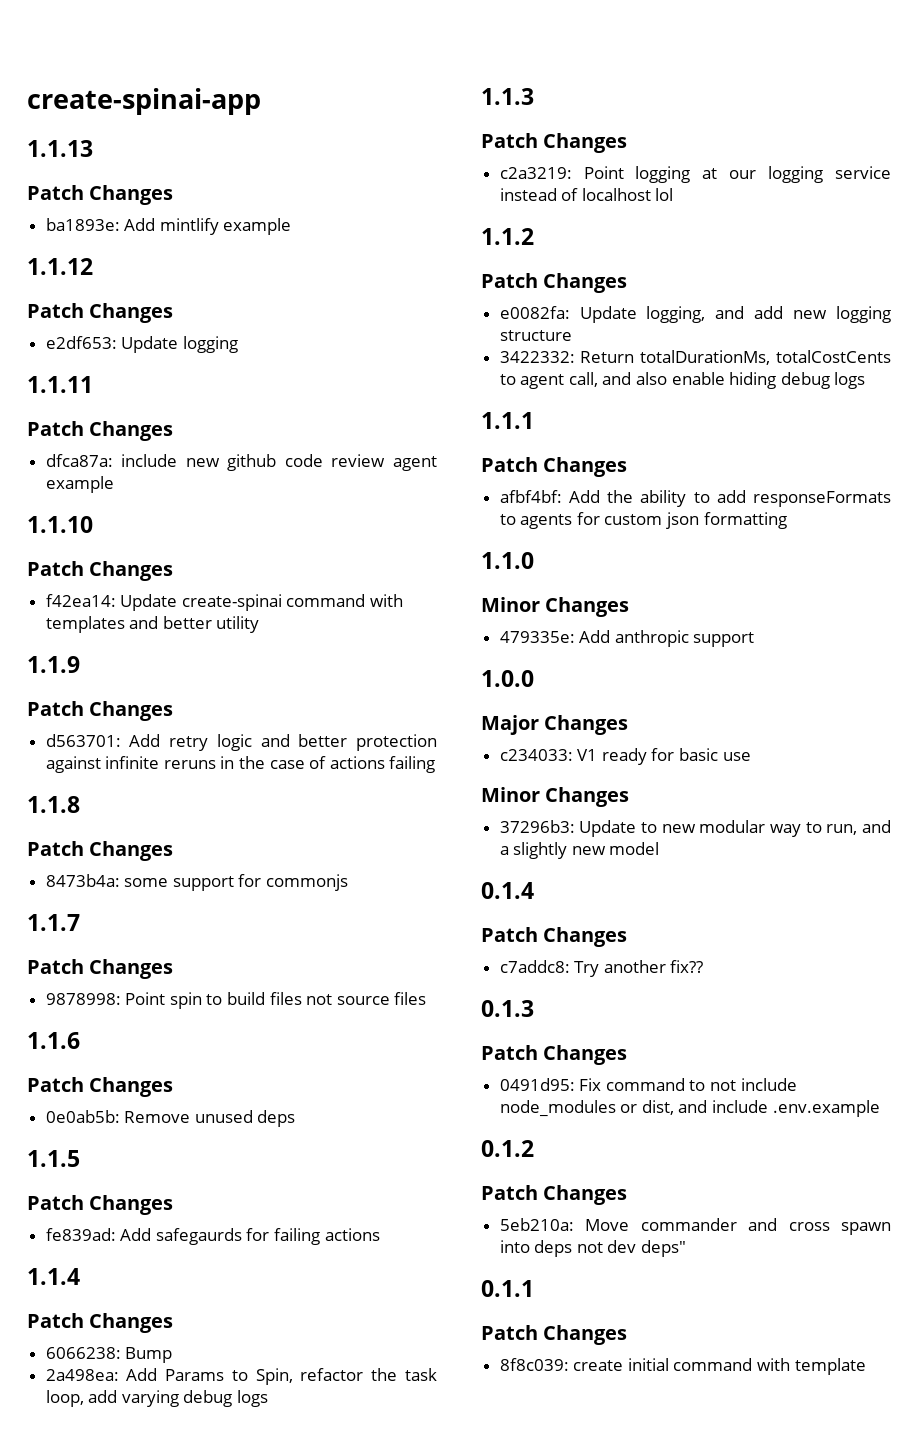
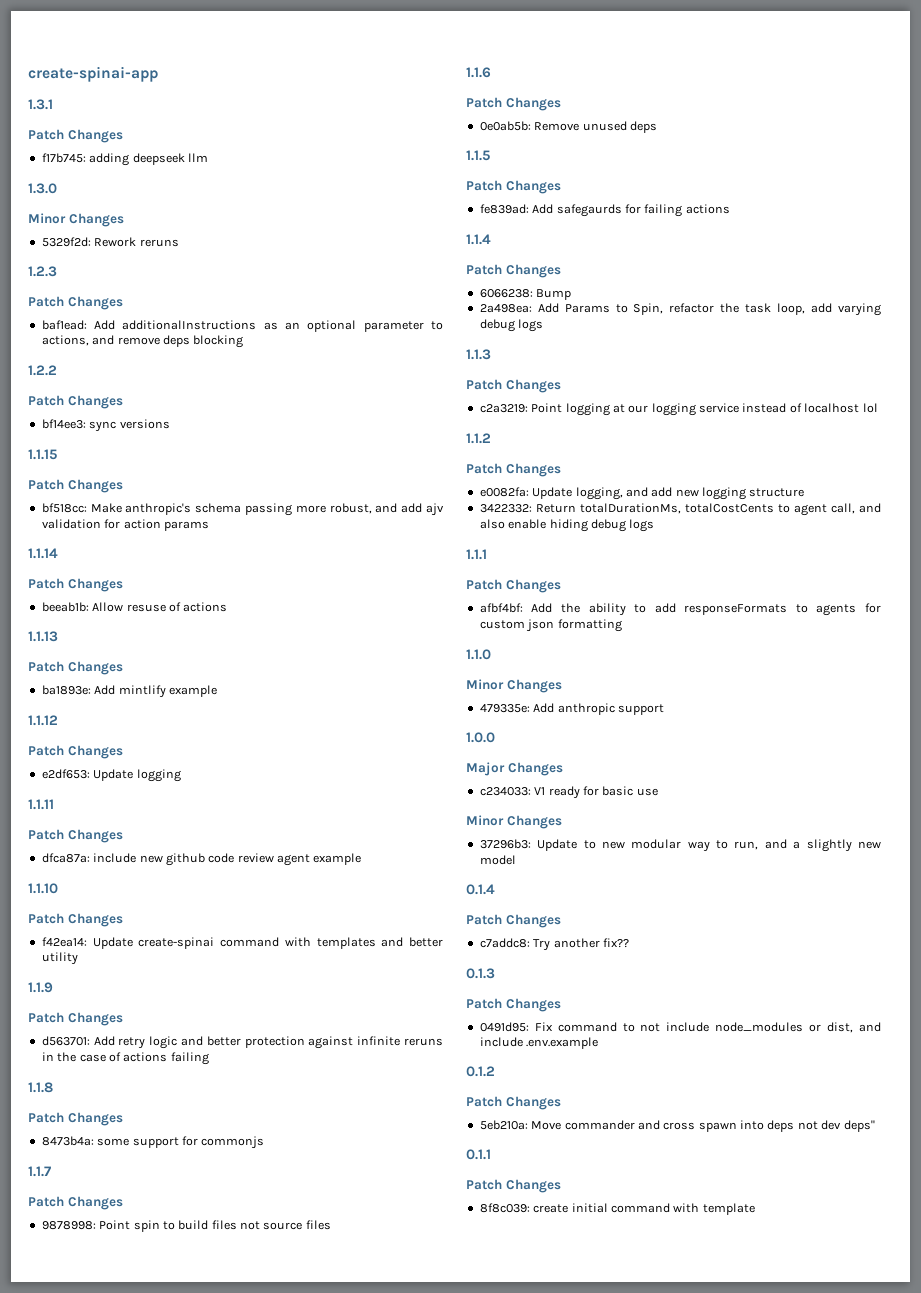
+ 1.3.1
+ Patch Changes
+ f17b745: adding deepseek llm
+ 1.3.0
+ Minor Changes
+ 5329f2d: Rework reruns
+ 1.2.3
+ Patch Changes
+ baf1ead: Add additionalInstructions as an optional parameter to actions, and remove deps blocking
+ 1.2.2
+ Patch Changes
+ bf14ee3: sync versions
+ 1.1.15
+ Patch Changes
+ bf518cc: Make anthropic's schema passing more robust, and add ajv validation for action params
+ 1.1.14
+ Patch Changes
+ beeab1b: Allow resuse of actions

